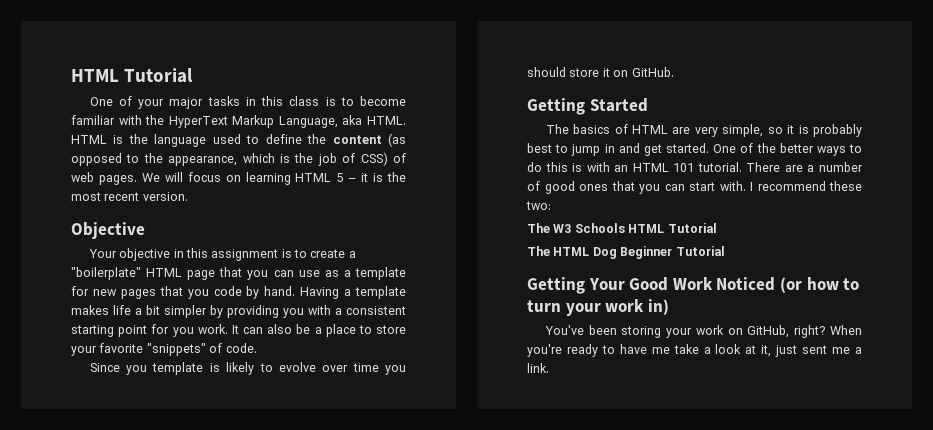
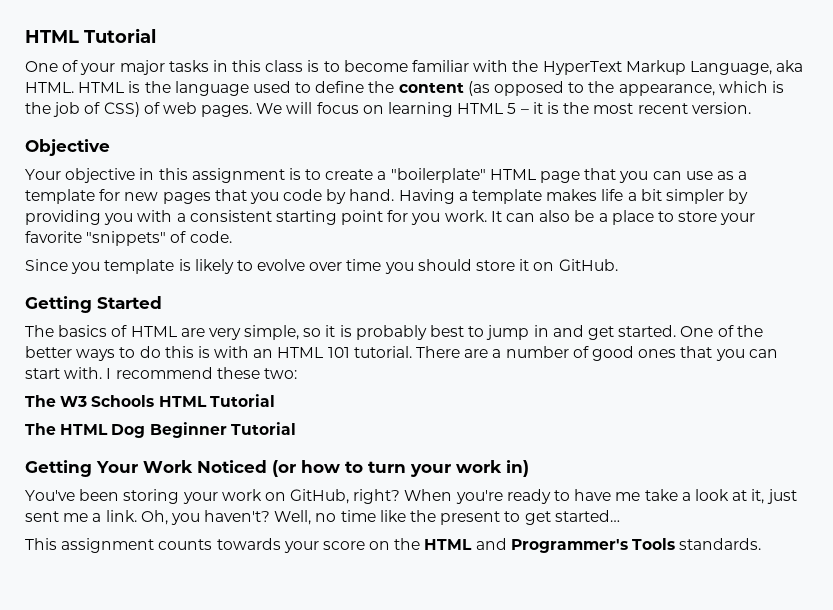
- Getting Your Good Work Noticed (or how to turn your work in)
+ Getting Your Work Noticed (or how to turn your work in)
+ Oh, you haven't? Well, no time like the present to get started…
+ This assignment counts towards your score on the HTML and Programmer's Tools standards.

